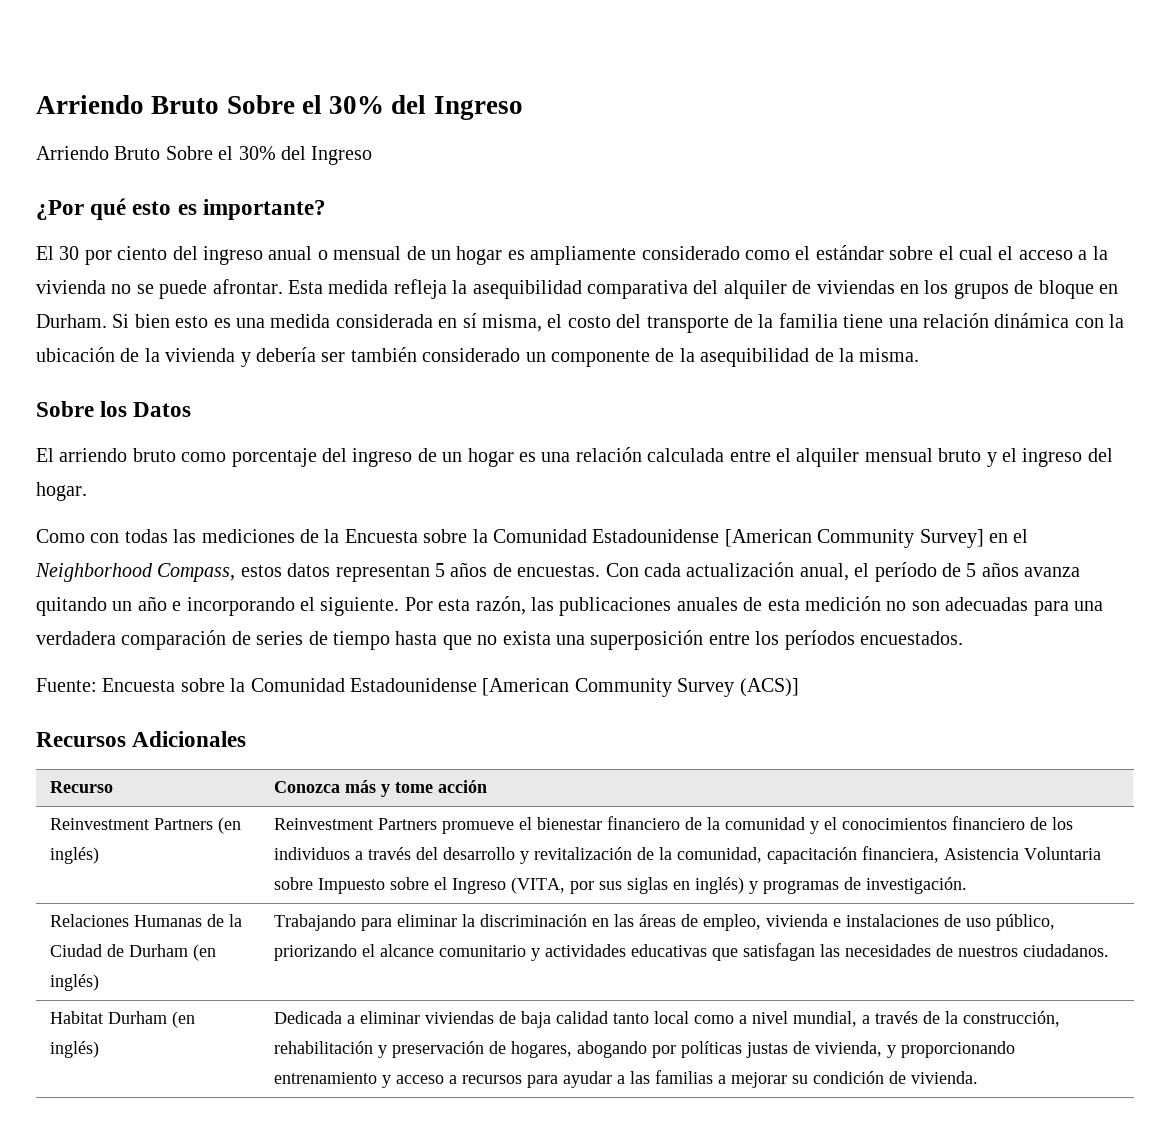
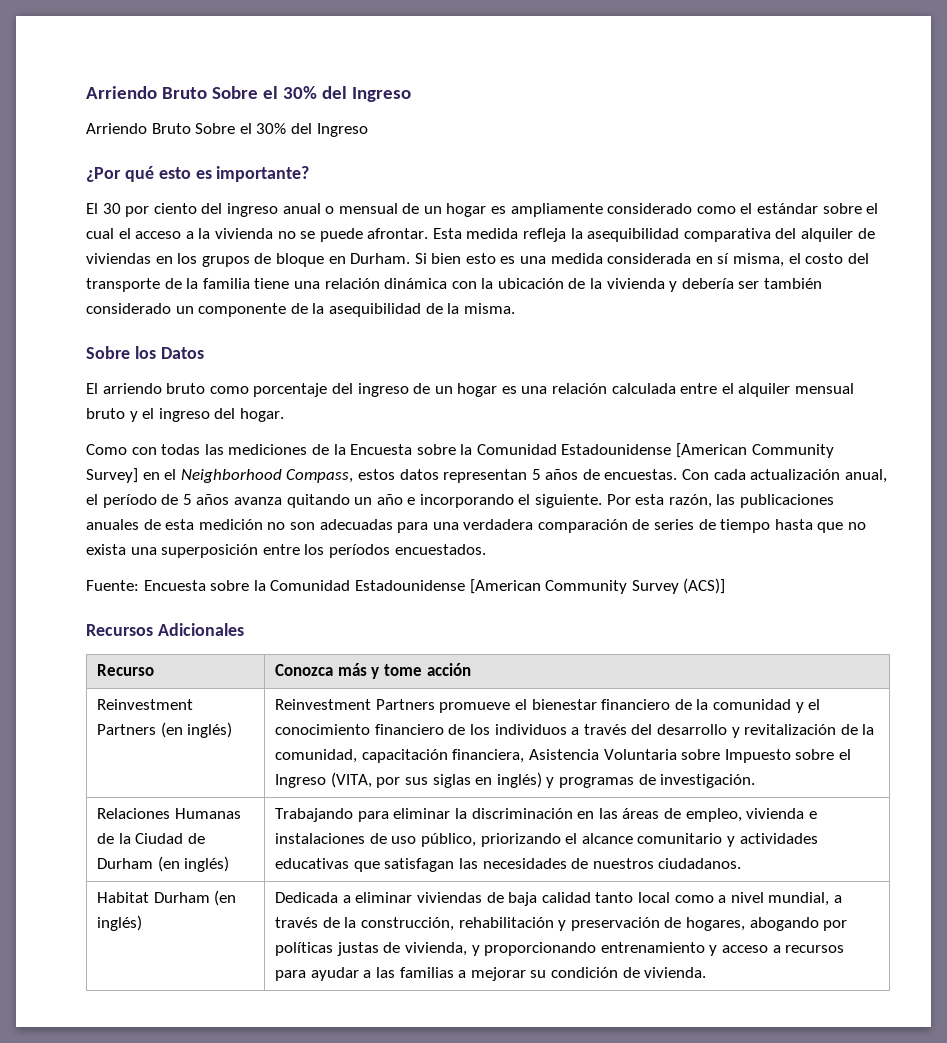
- Reinvestment Partners promueve el bienestar financiero de la comunidad y el conocimientos financiero de los individuos a través del desarrollo y revitalización de la comunidad, capacitación financiera, Asistencia Voluntaria sobre Impuesto sobre el Ingreso (VITA, por sus siglas en inglés) y programas de investigación.
+ Reinvestment Partners promueve el bienestar financiero de la comunidad y el conocimiento financiero de los individuos a través del desarrollo y revitalización de la comunidad, capacitación financiera, Asistencia Voluntaria sobre Impuesto sobre el Ingreso (VITA, por sus siglas en inglés) y programas de investigación.

